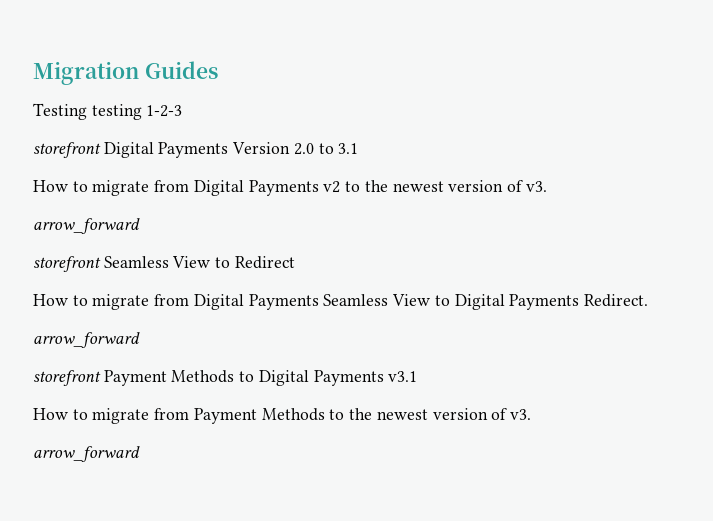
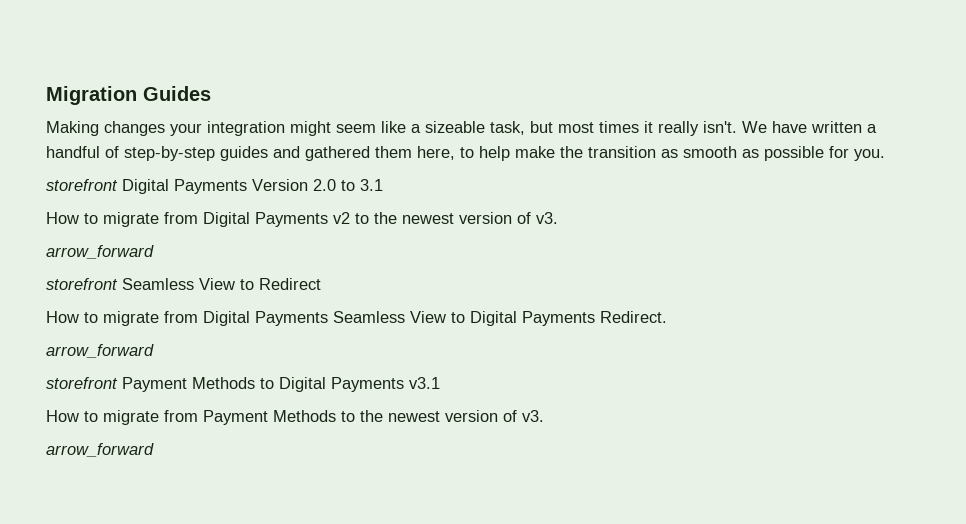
- Testing testing 1-2-3
+ Making changes your integration might seem like a sizeable task, but most times it really isn't. We have written a handful of step-by-step guides and gathered them here, to help make the transition as smooth as possible for you.

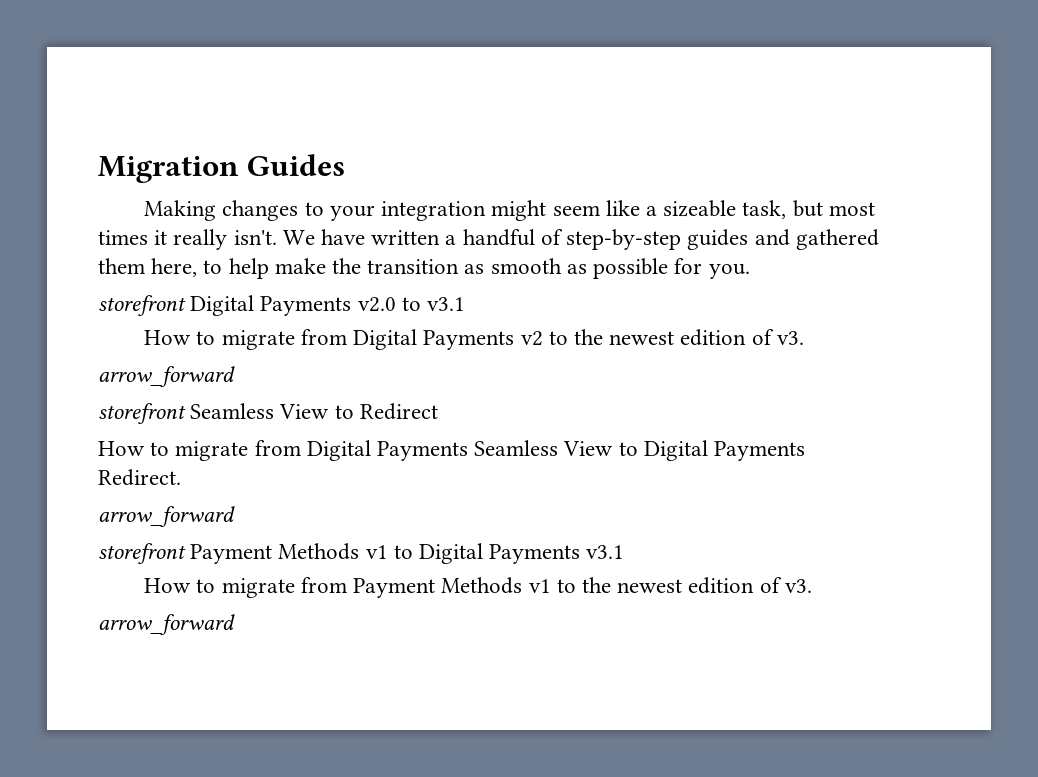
- Making changes your integration might seem like a sizeable task, but most times it really isn't.
+ Making changes to your integration might seem like a sizeable task, but most times it really isn't.
- storefront Digital Payments Version 2.0 to 3.1
+ storefront Digital Payments v2.0 to v3.1
- How to migrate from Digital Payments v2 to the newest version of v3.
+ How to migrate from Digital Payments v2 to the newest edition of v3.
- storefront Payment Methods to Digital Payments v3.1
+ storefront Payment Methods v1 to Digital Payments v3.1
- How to migrate from Payment Methods to the newest version of v3.
+ How to migrate from Payment Methods v1 to the newest edition of v3.

